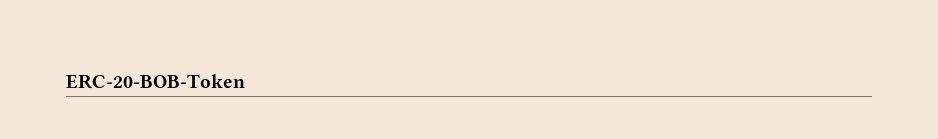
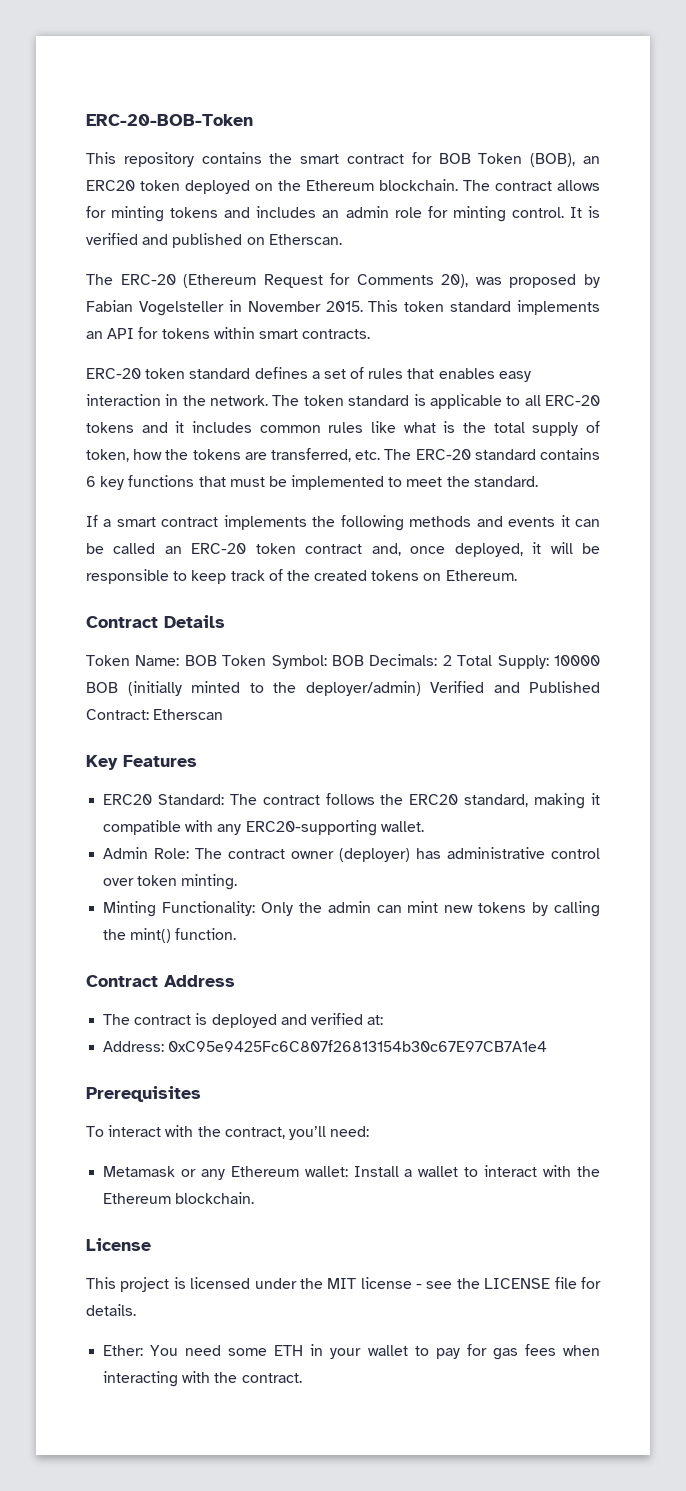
+ This repository contains the smart contract for BOB Token (BOB), an ERC20 token deployed on the Ethereum blockchain. The contract allows for minting tokens and includes an admin role for minting control. It is verified and published on Etherscan.
+ The ERC-20 (Ethereum Request for Comments 20), was proposed by Fabian Vogelsteller in November 2015. This token standard implements an API for tokens within smart contracts.
+ ERC-20 token standard defines a set of rules that enables easy interaction in the network. The token standard is applicable to all ERC-20 tokens and it includes common rules like what is the total supply of token, how the tokens are transferred, etc. The ERC-20 standard contains 6 key functions that must be implemented to meet the standard.
+ If a smart contract implements the following methods and events it can be called an ERC-20 token contract and, once deployed, it will be responsible to keep track of the created tokens on Ethereum.
+ Contract Details
+ Token Name: BOB Token Symbol: BOB Decimals: 2 Total Supply: 10000 BOB (initially minted to the deployer/admin) Verified and Published Contract: Etherscan
+ Key Features
+ ERC20 Standard: The contract follows the ERC20 standard, making it compatible with any ERC20-supporting wallet.
+ Admin Role: The contract owner (deployer) has administrative control over token minting.
+ Minting Functionality: Only the admin can mint new tokens by calling the mint() function.
+ Contract Address
+ The contract is deployed and verified at:
+ Address: 0xC95e9425Fc6C807f26813154b30c67E97CB7A1e4
+ Prerequisites
+ To interact with the contract, you’ll need:
+ Metamask or any Ethereum wallet: Install a wallet to interact with the Ethereum blockchain.
+ License
+ This project is licensed under the MIT license - see the LICENSE file for details.
+ Ether: You need some ETH in your wallet to pay for gas fees when interacting with the contract.

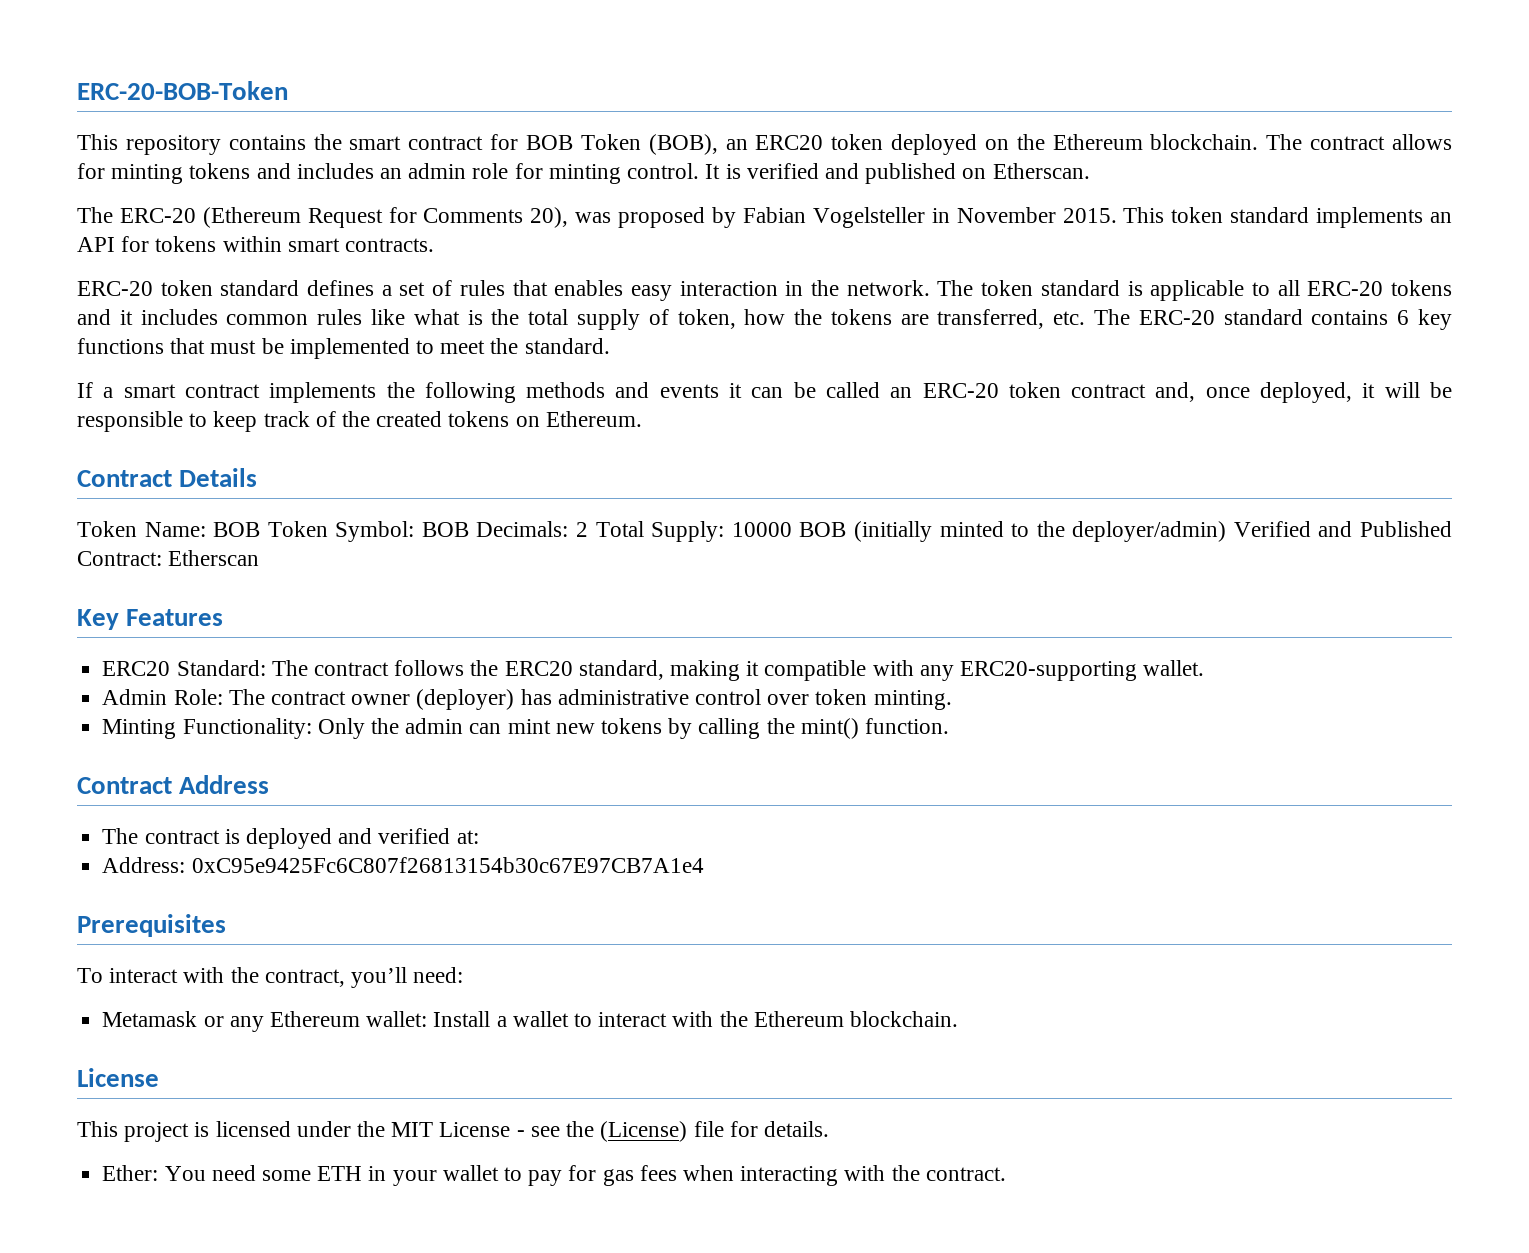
- This project is licensed under the MIT license - see the LICENSE file for details.
+ This project is licensed under the MIT License - see the (License) file for details.

